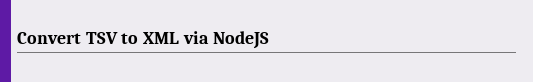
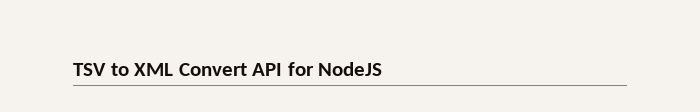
- Convert TSV to XML via NodeJS
+ TSV to XML Convert API for NodeJS

